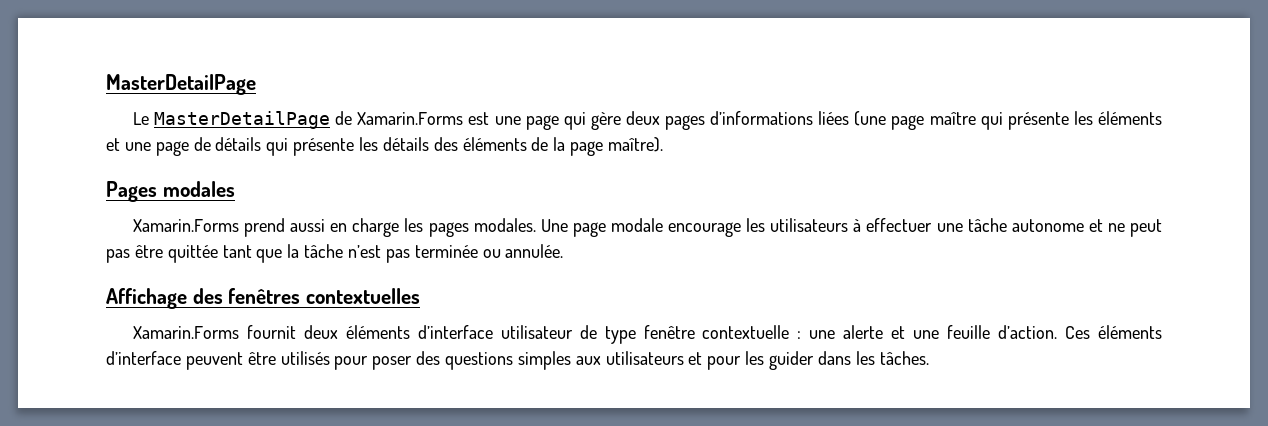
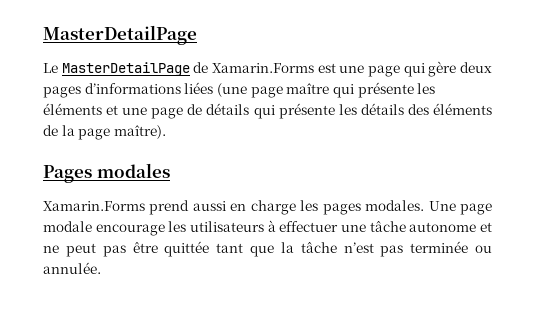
- Affichage des fenêtres contextuelles
- Xamarin.Forms fournit deux éléments d’interface utilisateur de type fenêtre contextuelle : une alerte et une feuille d’action. Ces éléments d’interface peuvent être utilisés pour poser des questions simples aux utilisateurs et pour les guider dans les tâches.

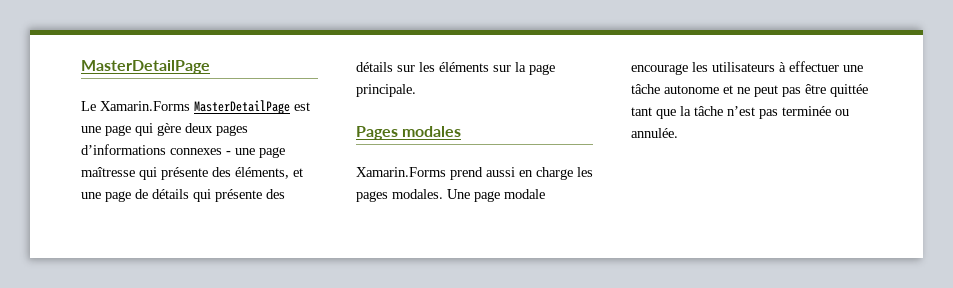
- Le MasterDetailPage de Xamarin.Forms est une page qui gère deux pages d’informations liées (une page maître qui présente les éléments et une page de détails qui présente les détails des éléments de la page maître).
+ Le Xamarin.Forms MasterDetailPage est une page qui gère deux pages d’informations connexes - une page maîtresse qui présente des éléments, et une page de détails qui présente des détails sur les éléments sur la page principale.

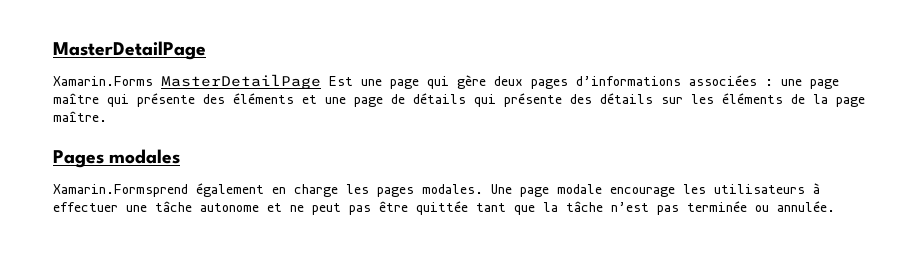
- Le Xamarin.Forms MasterDetailPage est une page qui gère deux pages d’informations connexes - une page maîtresse qui présente des éléments, et une page de détails qui présente des détails sur les éléments sur la page principale.
+ Xamarin.Forms MasterDetailPage Est une page qui gère deux pages d’informations associées : une page maître qui présente des éléments et une page de détails qui présente des détails sur les éléments de la page maître.
- Xamarin.Forms prend aussi en charge les pages modales.
+ Xamarin.Formsprend également en charge les pages modales.

